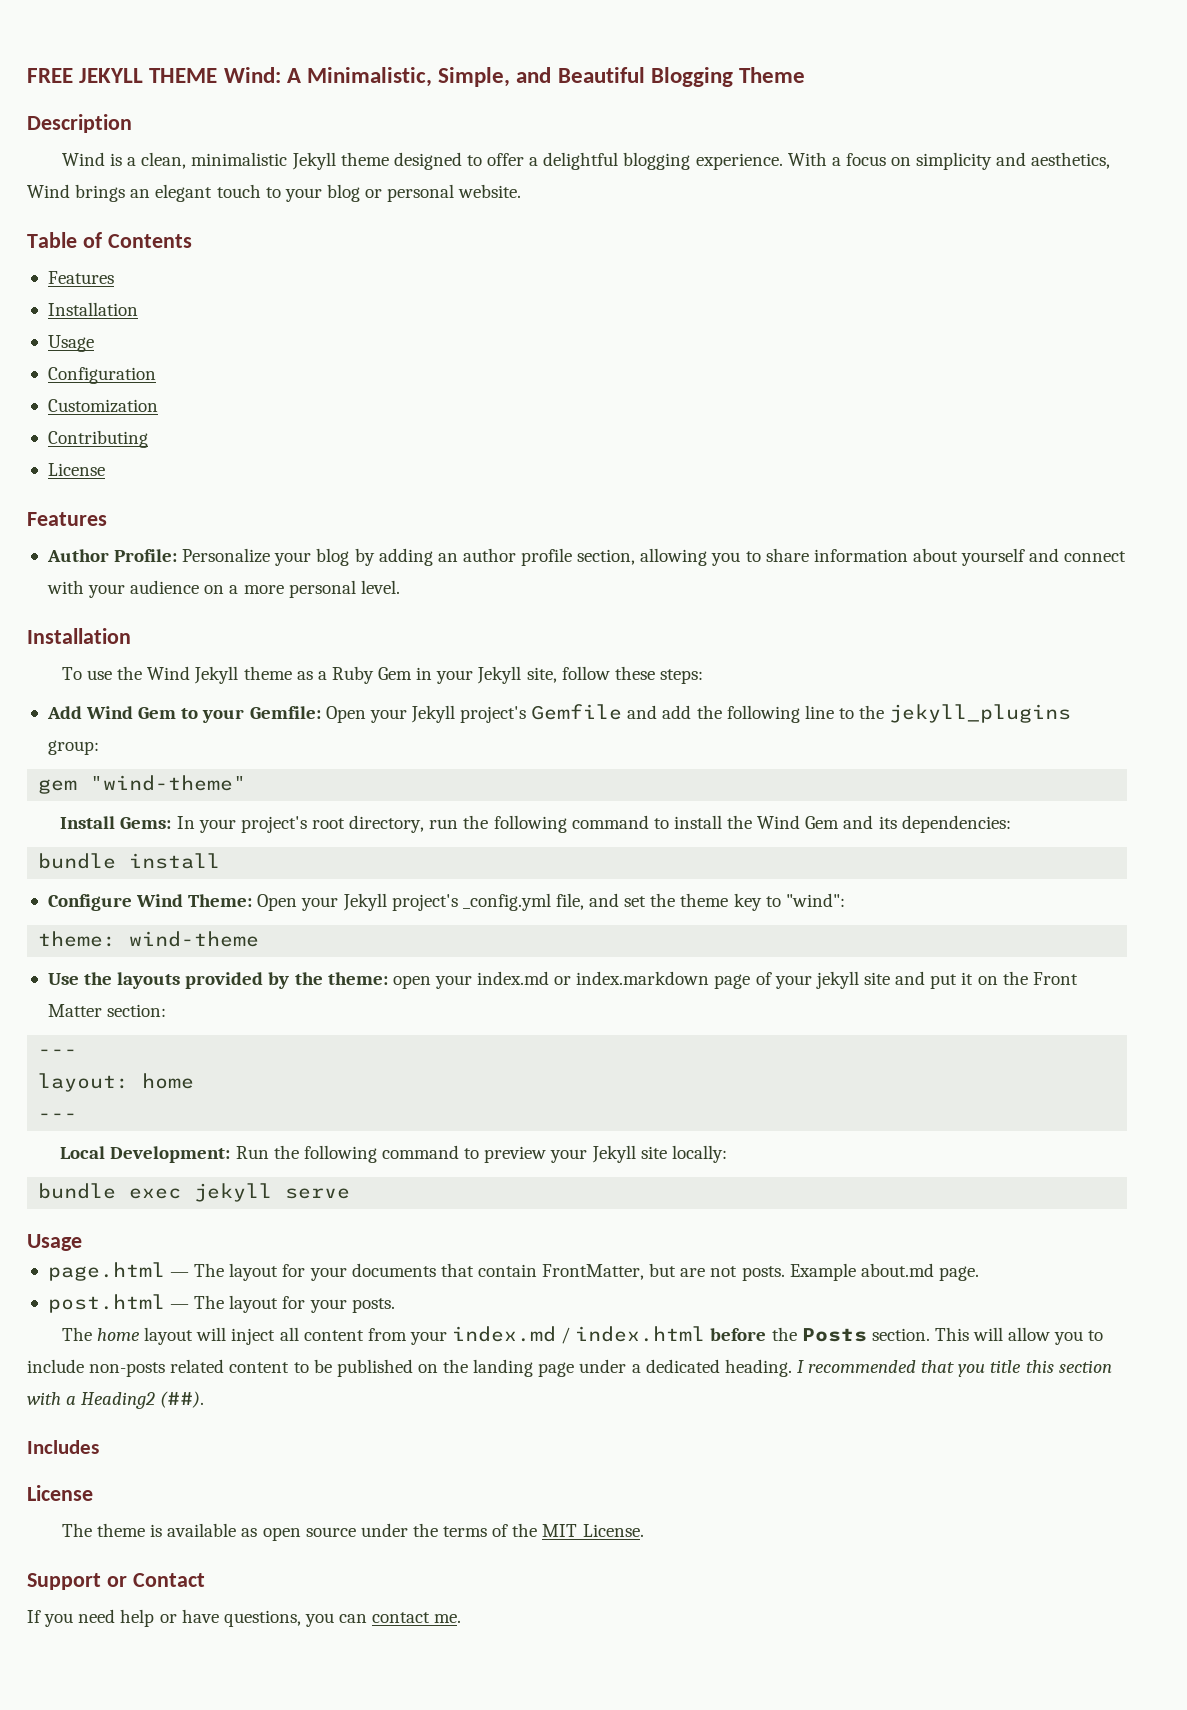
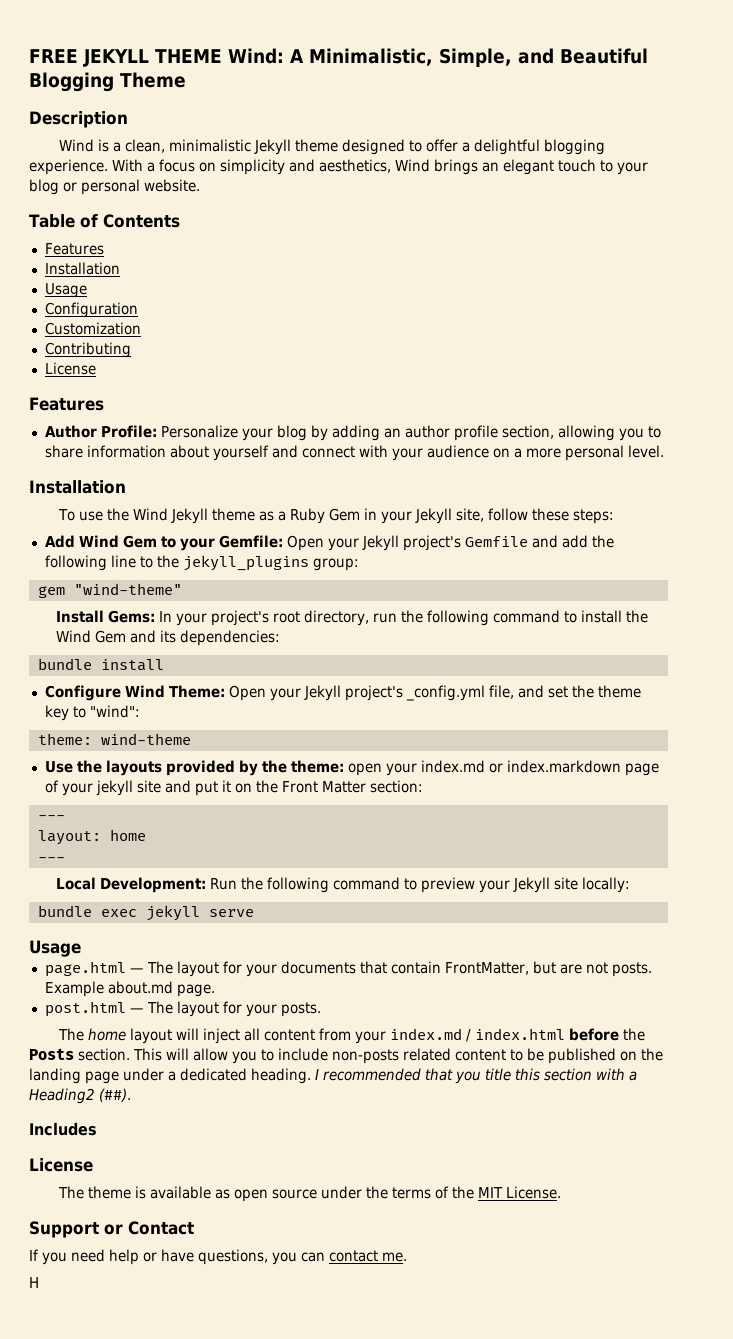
+ H

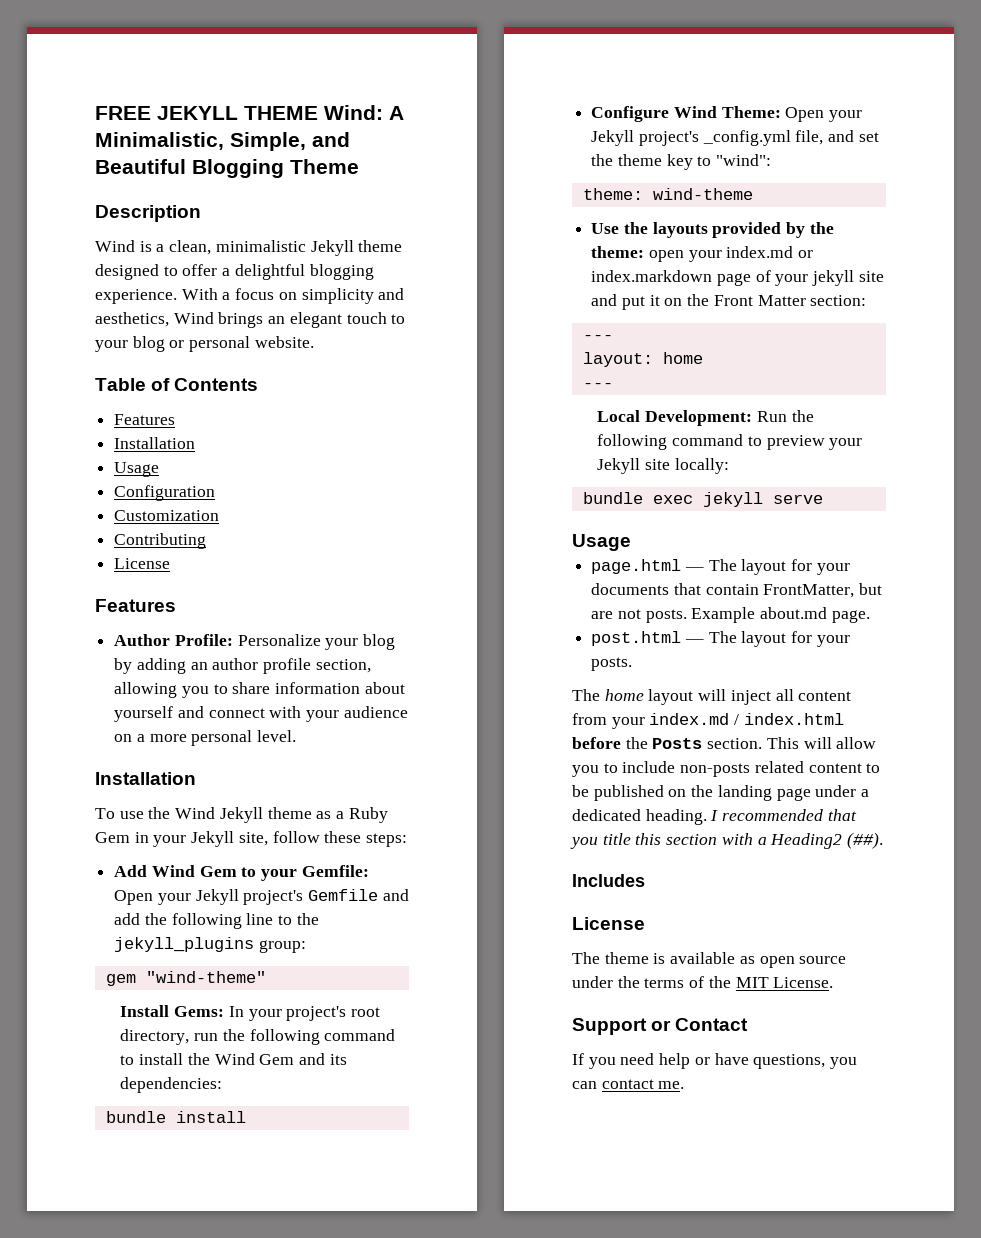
- H

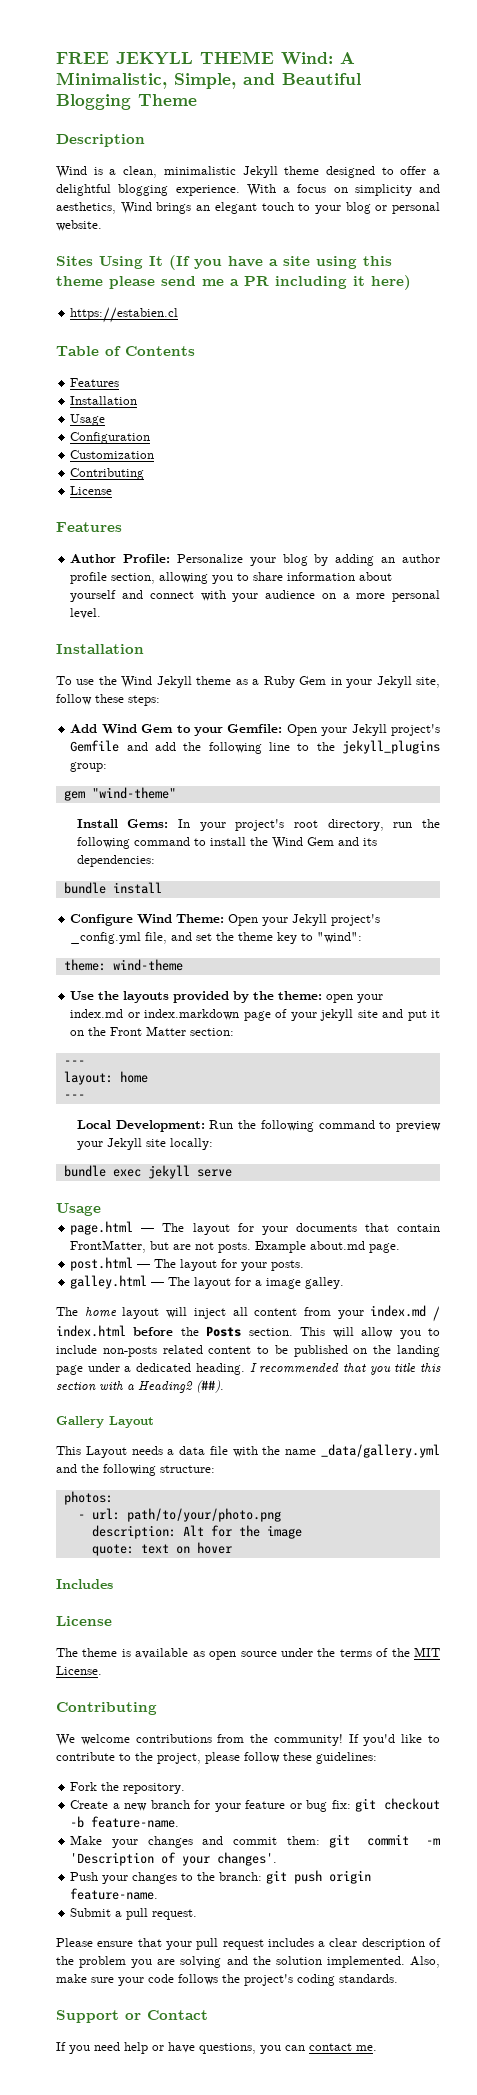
+ Sites Using It (If you have a site using this theme please send me a PR including it here)
+ https://estabien.cl
+ galley.html — The layout for a image galley.
+ Gallery Layout
+ This Layout needs a data file with the name _data/gallery.yml and the following structure:
+ photos:
+ - url: path/to/your/photo.png
+ description: Alt for the image
+ quote: text on hover
  The theme is available as open source under the terms of the MIT License.
+ Contributing
+ We welcome contributions from the community! If you'd like to contribute to the project, please follow these guidelines:
+ Fork the repository.
+ Create a new branch for your feature or bug fix: git checkout -b feature-name.
+ Make your changes and commit them: git commit -m 'Description of your changes'.
+ Push your changes to the branch: git push origin feature-name.
+ Submit a pull request.
+ Please ensure that your pull request includes a clear description of the problem you are solving and the solution implemented. Also, make sure your code follows the project's coding standards.

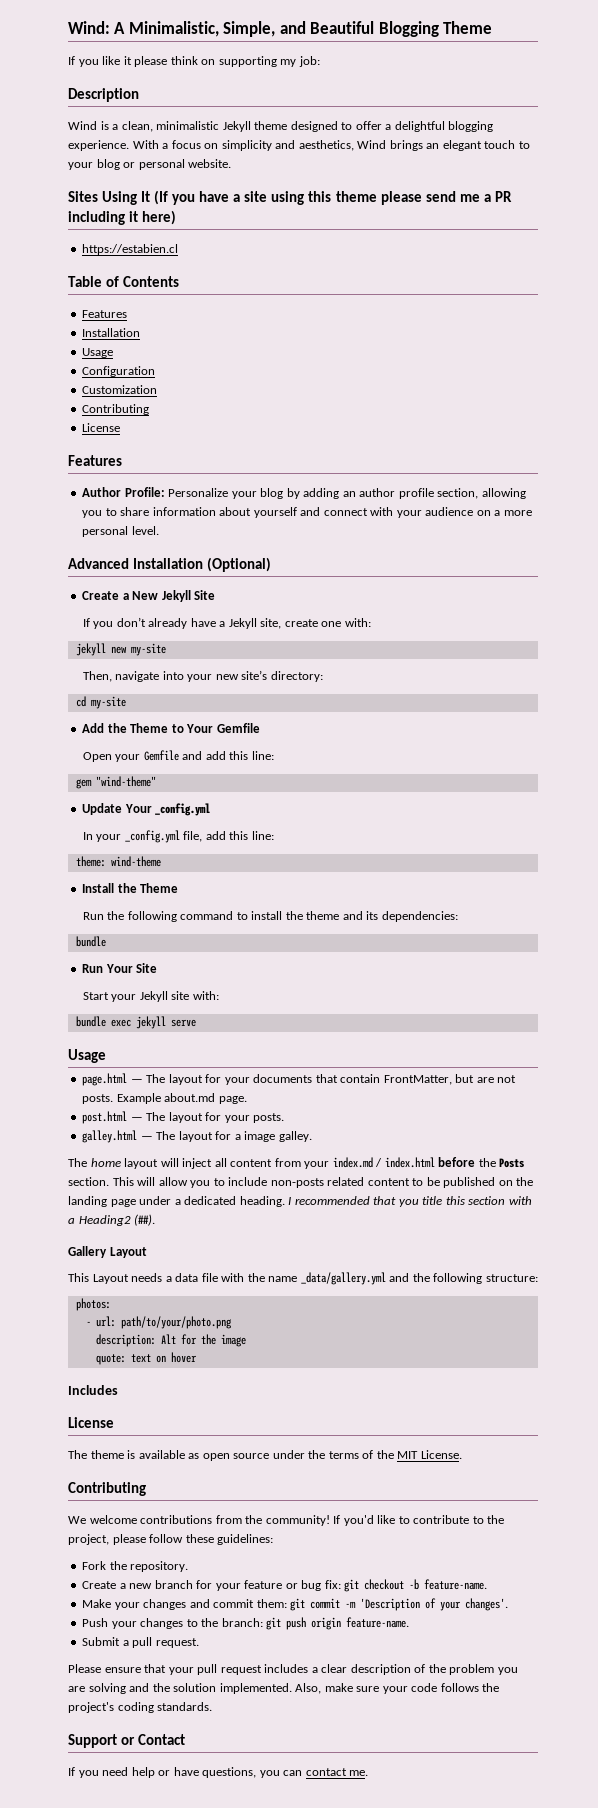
- FREE JEKYLL THEME Wind: A Minimalistic, Simple, and Beautiful Blogging Theme
+ Wind: A Minimalistic, Simple, and Beautiful Blogging Theme
+ If you like it please think on supporting my job:
  Author Profile: Personalize your blog by adding an author profile section, allowing you to share information about yourself and connect with your audience on a more personal level.
- Installation
- To use the Wind Jekyll theme as a Ruby Gem in your Jekyll site, follow these steps:
- Add Wind Gem to your Gemfile: Open your Jekyll project's Gemfile and add the following line to the jekyll_plugins group:
+ Advanced Installation (Optional)
+ Create a New Jekyll Site
+ If you don’t already have a Jekyll site, create one with:
+ jekyll new my-site
+ Then, navigate into your new site’s directory:
+ cd my-site
+ Add the Theme to Your Gemfile
+ Open your Gemfile and add this line:
  gem "wind-theme"
- Install Gems: In your project's root directory, run the following command to install the Wind Gem and its dependencies:
- bundle install
- Configure Wind Theme: Open your Jekyll project's _config.yml file, and set the theme key to "wind":
+ Update Your _config.yml
+ In your _config.yml file, add this line:
  theme: wind-theme
- Use the layouts provided by the theme: open your index.md or index.markdown page of your jekyll site and put it on the Front Matter section:
- ---
- layout: home
- ---
- Local Development: Run the following command to preview your Jekyll site locally:
+ Install the Theme
+ Run the following command to install the theme and its dependencies:
+ bundle
+ Run Your Site
+ Start your Jekyll site with:

